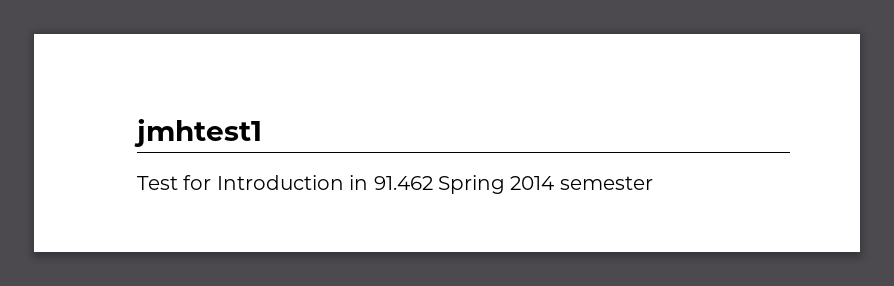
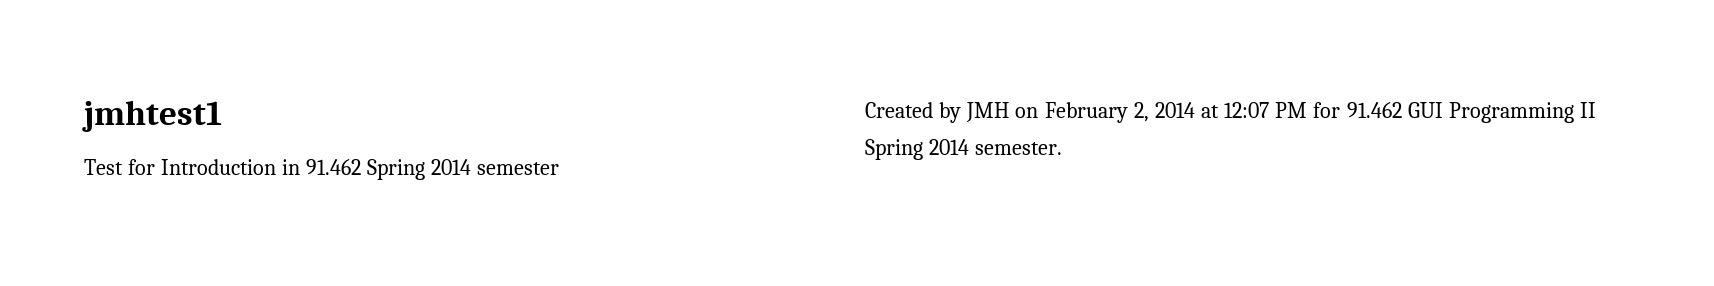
+ Created by JMH on February 2, 2014 at 12:07 PM for 91.462 GUI Programming II Spring 2014 semester.

